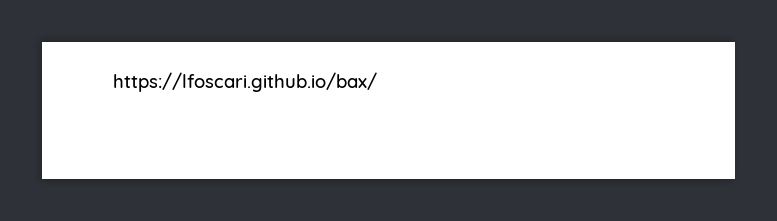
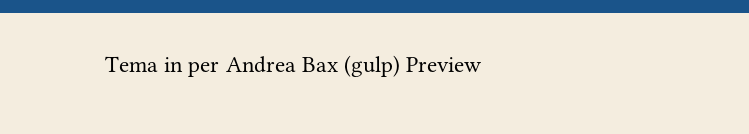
- https://lfoscari.github.io/bax/
+ Tema in per Andrea Bax (gulp) Preview

